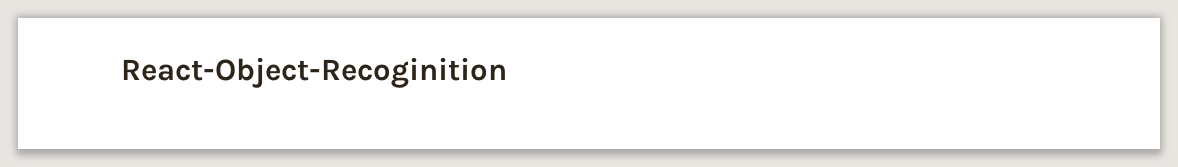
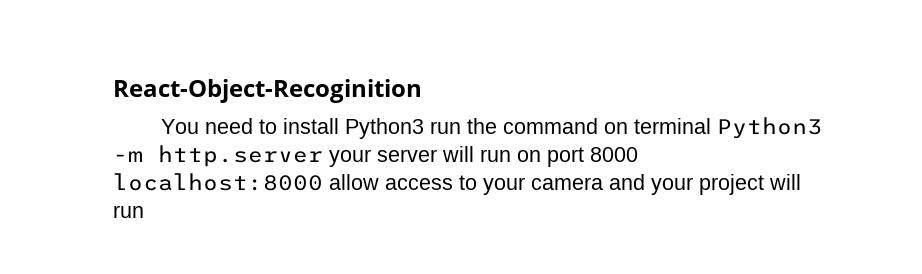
+ You need to install Python3 run the command on terminal Python3 -m http.server your server will run on port 8000 localhost:8000 allow access to your camera and your project will run

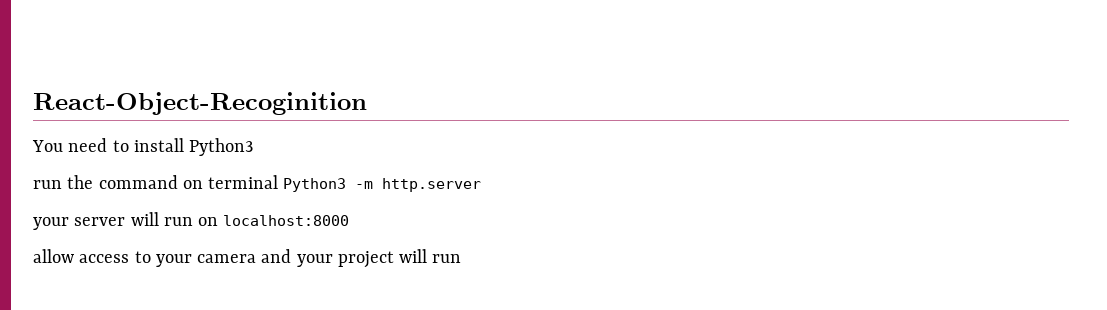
- You need to install Python3 run the command on terminal Python3 -m http.server your server will run on port 8000 localhost:8000 allow access to your camera and your project will run
+ You need to install Python3
+ run the command on terminal Python3 -m http.server
+ your server will run on localhost:8000
+ allow access to your camera and your project will run

